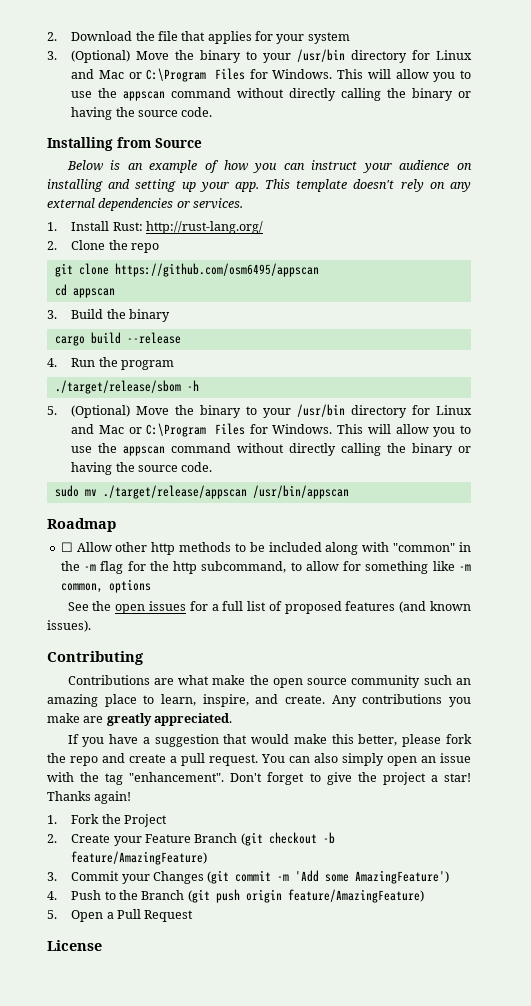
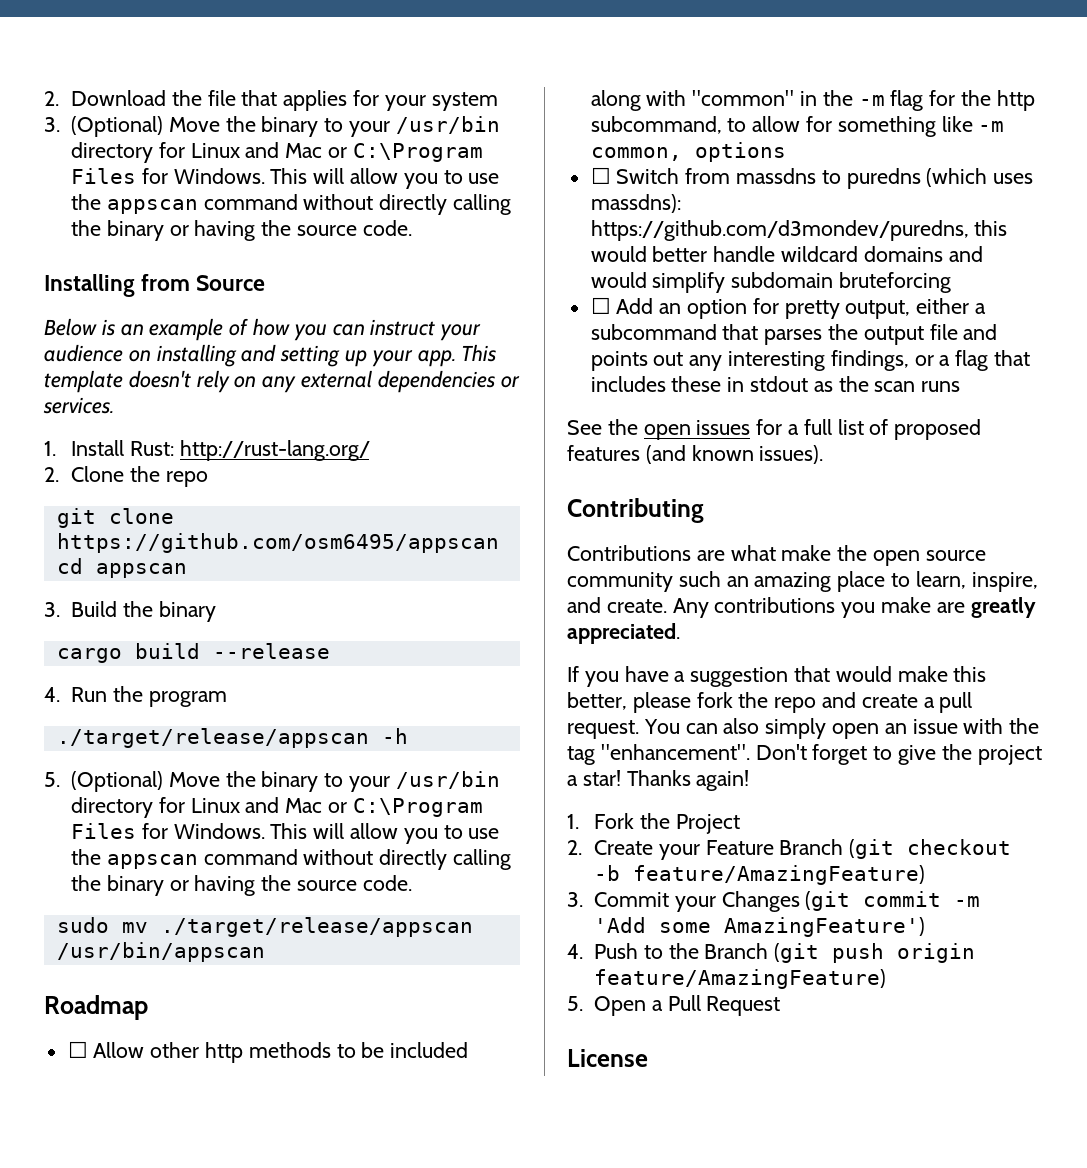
- ./target/release/sbom -h
+ ./target/release/appscan -h
+ ☐ Switch from massdns to puredns (which uses massdns): https://github.com/d3mondev/puredns, this would better handle wildcard domains and would simplify subdomain bruteforcing
+ ☐ Add an option for pretty output, either a subcommand that parses the output file and points out any interesting findings, or a flag that includes these in stdout as the scan runs

